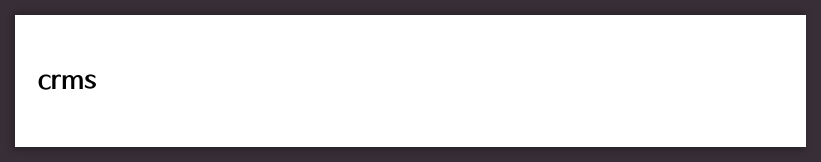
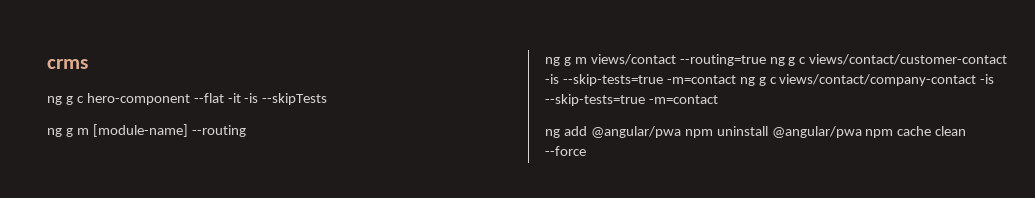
+ ng g c hero-component --flat -it -is --skipTests
+ ng g m [module-name] --routing
+ ng g m views/contact --routing=true ng g c views/contact/customer-contact -is --skip-tests=true -m=contact ng g c views/contact/company-contact -is --skip-tests=true -m=contact
+ ng add @angular/pwa npm uninstall @angular/pwa npm cache clean --force

